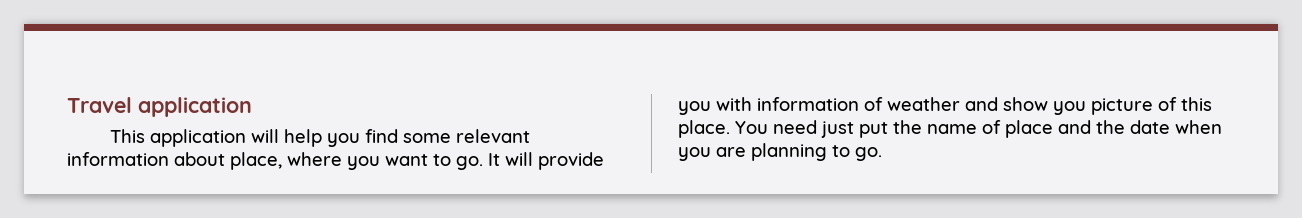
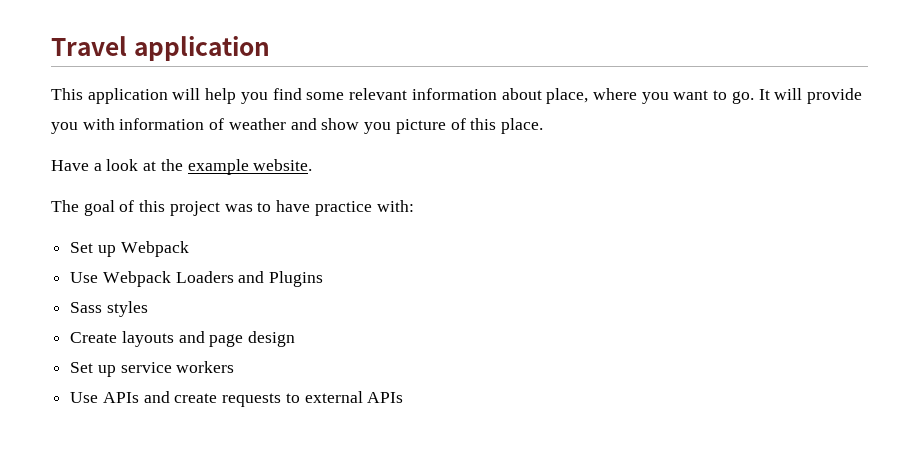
- It will provide you with information of weather and show you picture of this place. You need just put the name of place and the date when you are planning to go.
+ It will provide you with information of weather and show you picture of this place.
+ Have a look at the example website.
+ The goal of this project was to have practice with:
+ Set up Webpack
+ Use Webpack Loaders and Plugins
+ Sass styles
+ Create layouts and page design
+ Set up service workers
+ Use APIs and create requests to external APIs

